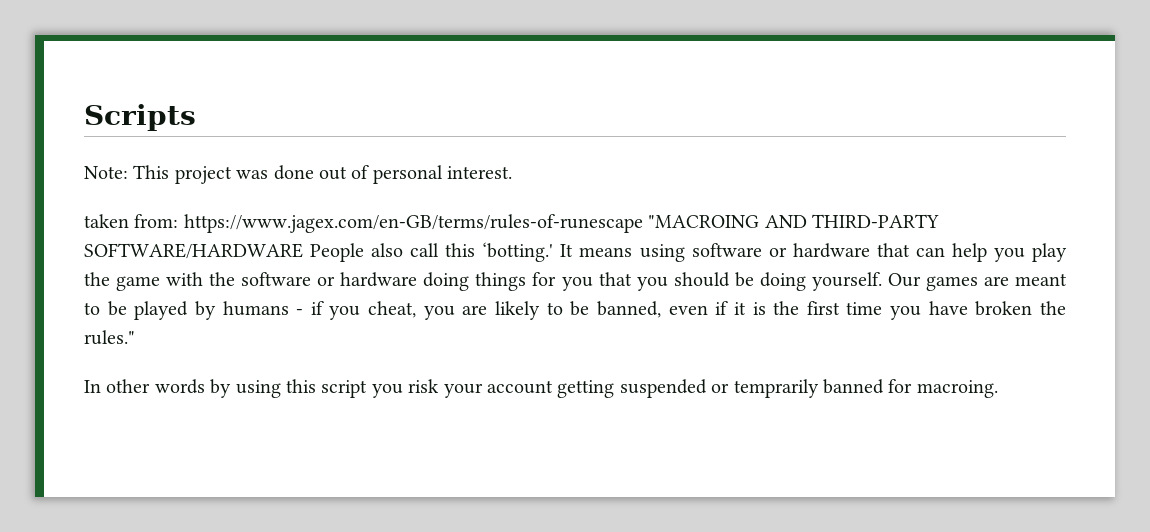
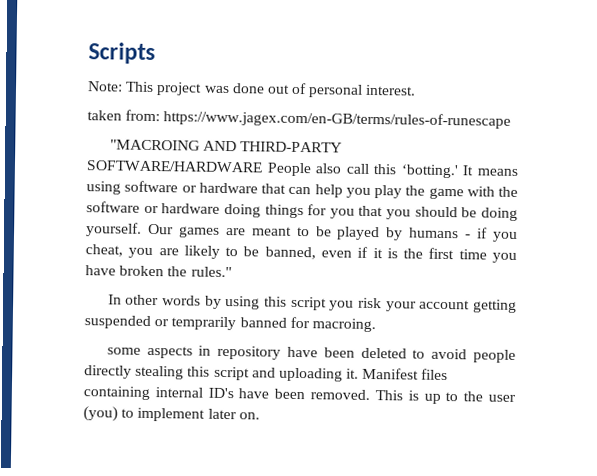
- taken from: https://www.jagex.com/en-GB/terms/rules-of-runescape "MACROING AND THIRD-PARTY SOFTWARE/HARDWARE People also call this ‘botting.'
+ taken from: https://www.jagex.com/en-GB/terms/rules-of-runescape
+ "MACROING AND THIRD-PARTY SOFTWARE/HARDWARE People also call this ‘botting.'
+ some aspects in repository have been deleted to avoid people directly stealing this script and uploading it. Manifest files containing internal ID's have been removed. This is up to the user (you) to implement later on.

